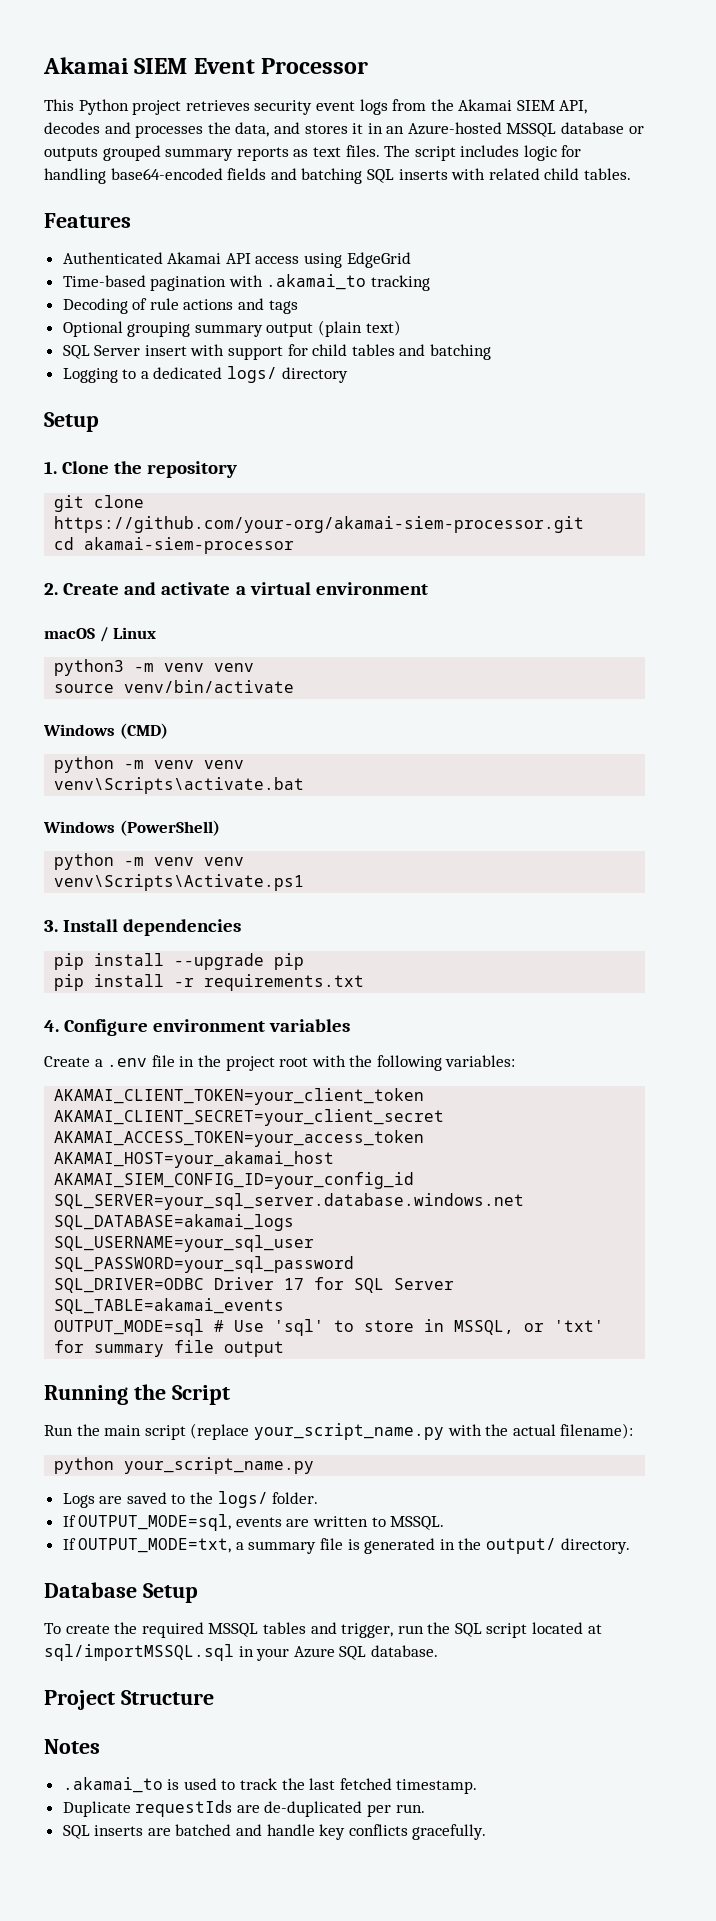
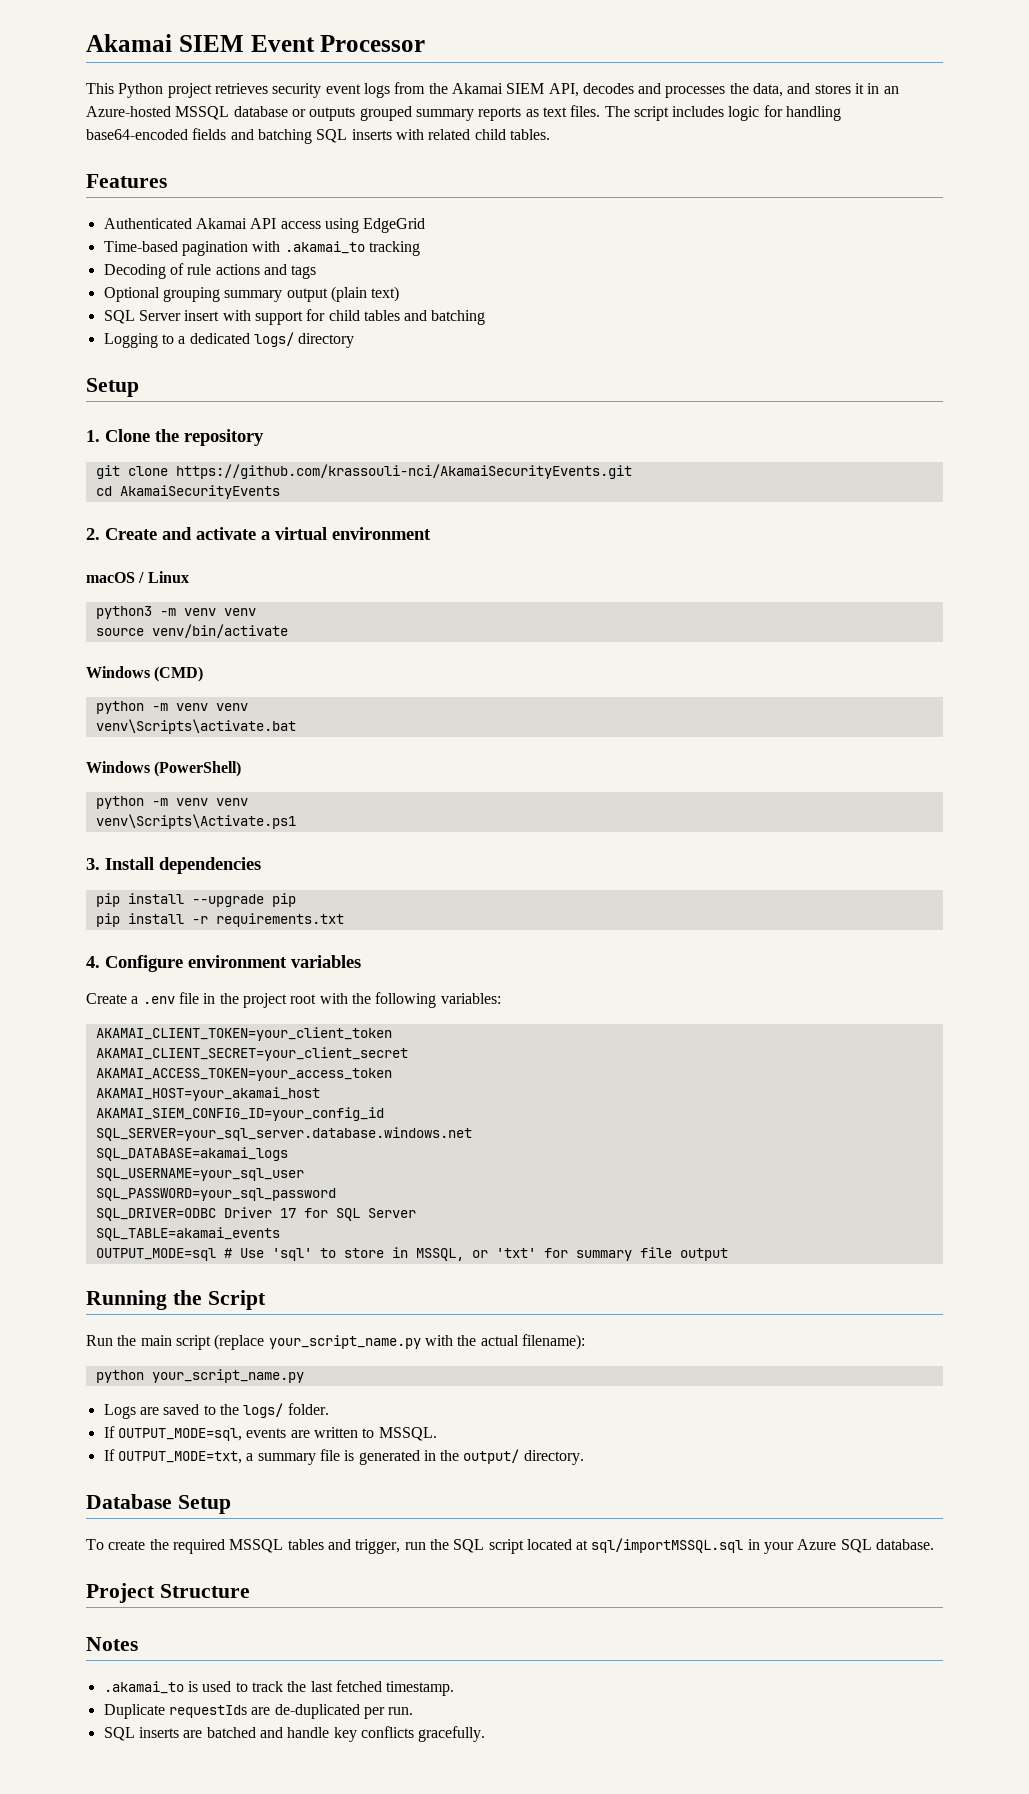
- git clone https://github.com/your-org/akamai-siem-processor.git
+ git clone https://github.com/krassouli-nci/AkamaiSecurityEvents.git
- cd akamai-siem-processor
+ cd AkamaiSecurityEvents

